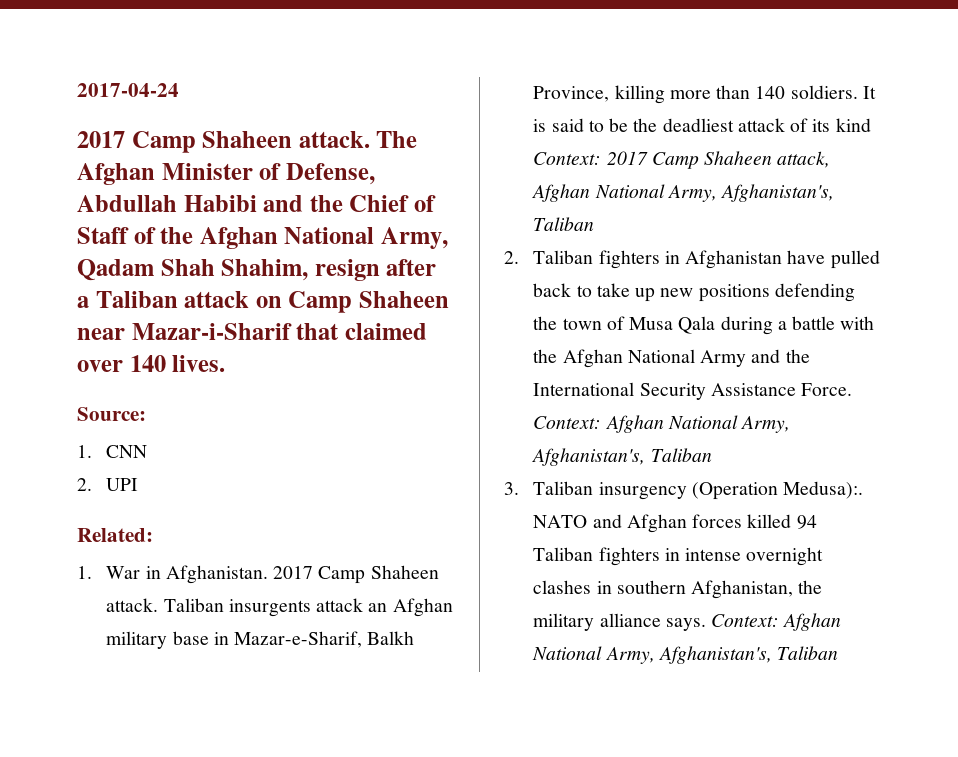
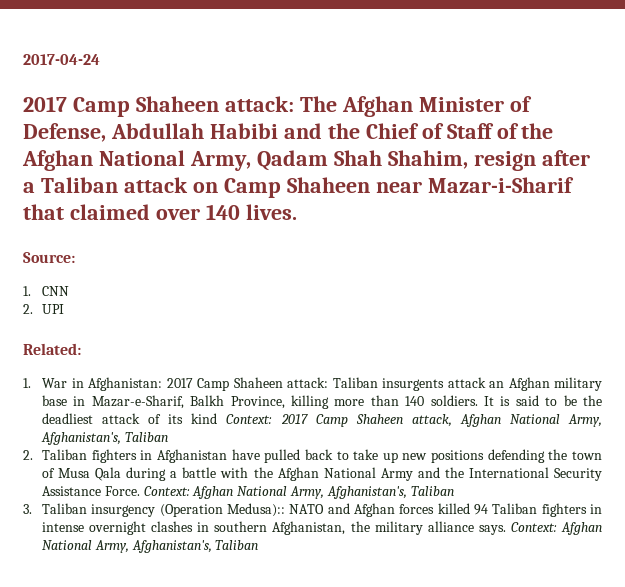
- 2017 Camp Shaheen attack. The Afghan Minister of Defense, Abdullah Habibi and the Chief of Staff of the Afghan National Army, Qadam Shah Shahim, resign after a Taliban attack on Camp Shaheen near Mazar-i-Sharif that claimed over 140 lives.
+ 2017 Camp Shaheen attack: The Afghan Minister of Defense, Abdullah Habibi and the Chief of Staff of the Afghan National Army, Qadam Shah Shahim, resign after a Taliban attack on Camp Shaheen near Mazar-i-Sharif that claimed over 140 lives.
- 1. War in Afghanistan. 2017 Camp Shaheen attack. Taliban insurgents attack an Afghan military base in Mazar-e-Sharif, Balkh Province, killing more than 140 soldiers.
+ 1. War in Afghanistan: 2017 Camp Shaheen attack: Taliban insurgents attack an Afghan military base in Mazar-e-Sharif, Balkh Province, killing more than 140 soldiers.
- 3. Taliban insurgency (Operation Medusa):. NATO and Afghan forces killed 94 Taliban fighters in intense overnight clashes in southern Afghanistan, the military alliance says.
+ 3. Taliban insurgency (Operation Medusa):: NATO and Afghan forces killed 94 Taliban fighters in intense overnight clashes in southern Afghanistan, the military alliance says.

